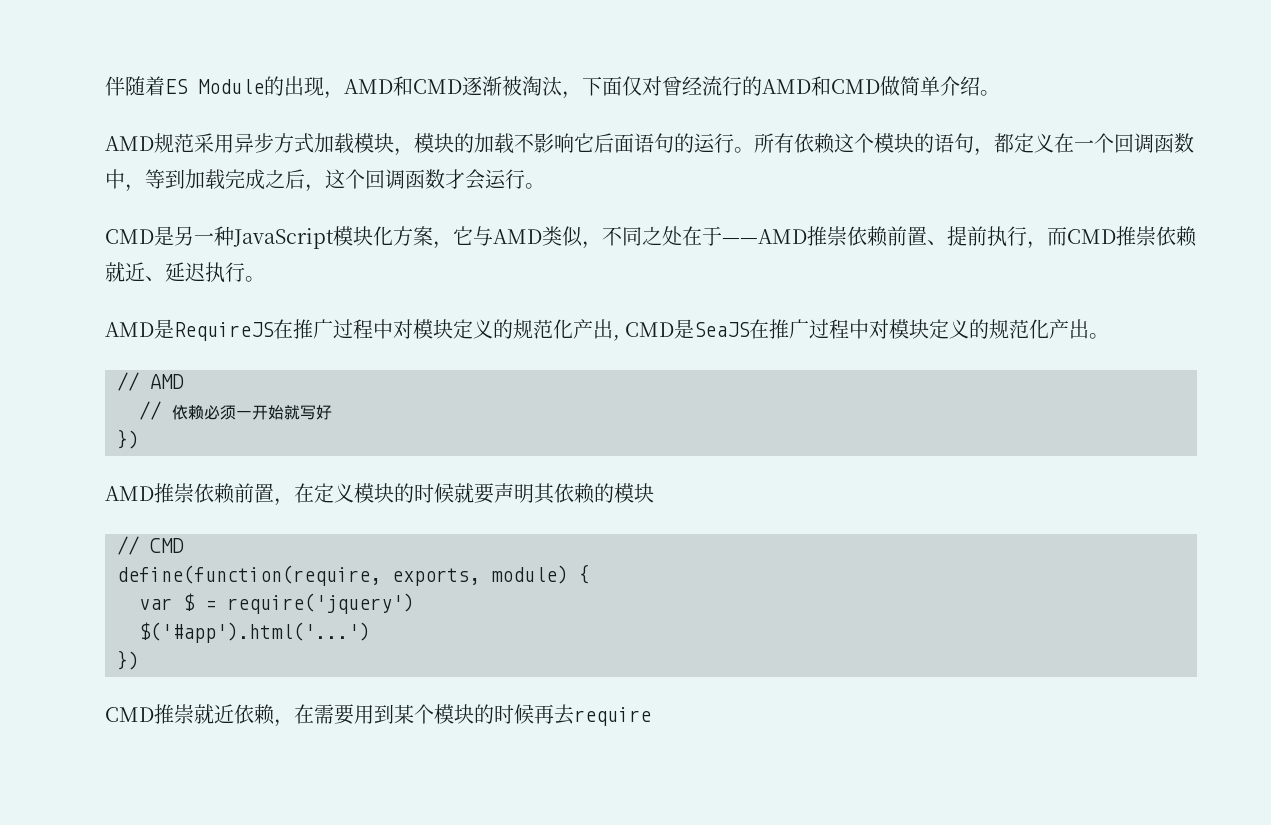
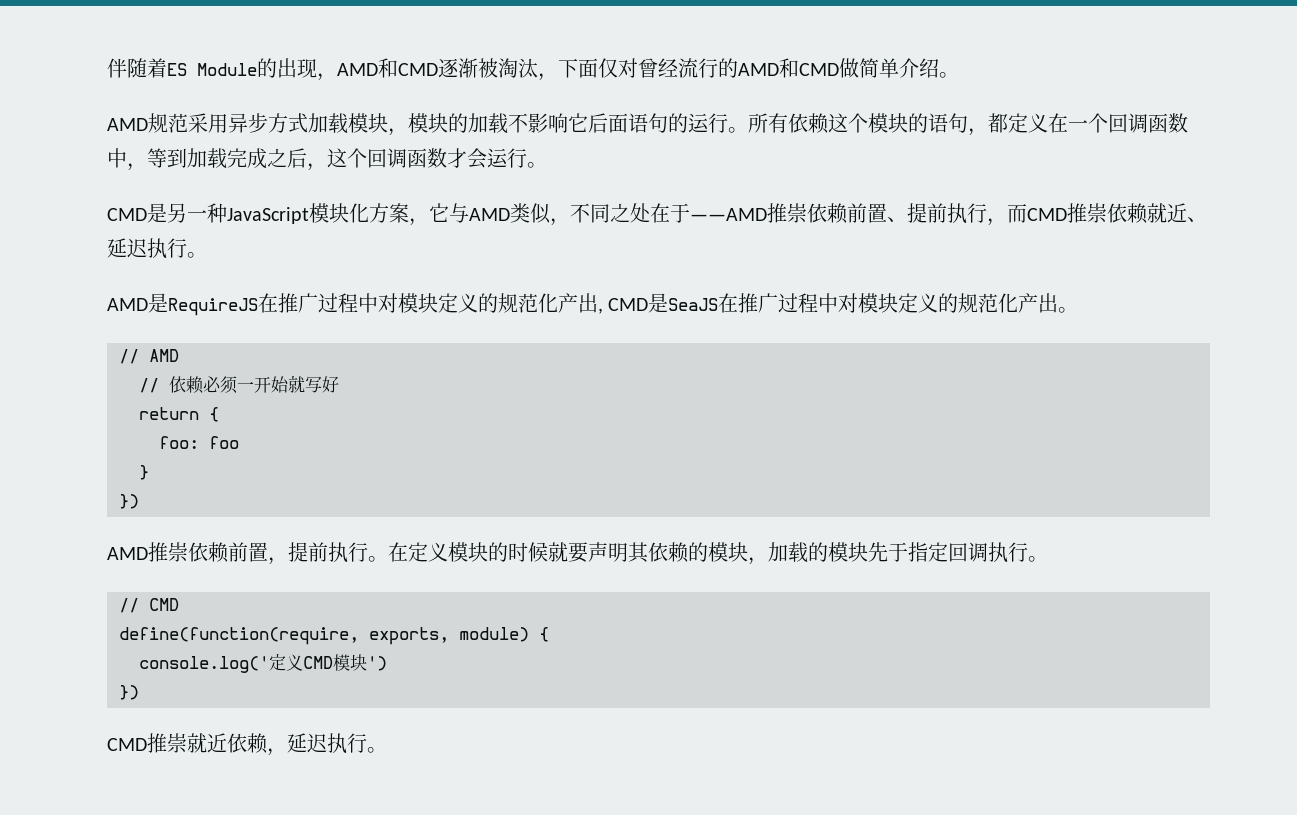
+ return {
+ foo: foo
+ }
- AMD推崇依赖前置，在定义模块的时候就要声明其依赖的模块
+ AMD推崇依赖前置，提前执行。在定义模块的时候就要声明其依赖的模块，加载的模块先于指定回调执行。
- var $ = require('jquery')
- $('#app').html('...')
+ console.log('定义CMD模块')
- CMD推崇就近依赖，在需要用到某个模块的时候再去require
+ CMD推崇就近依赖，延迟执行。

